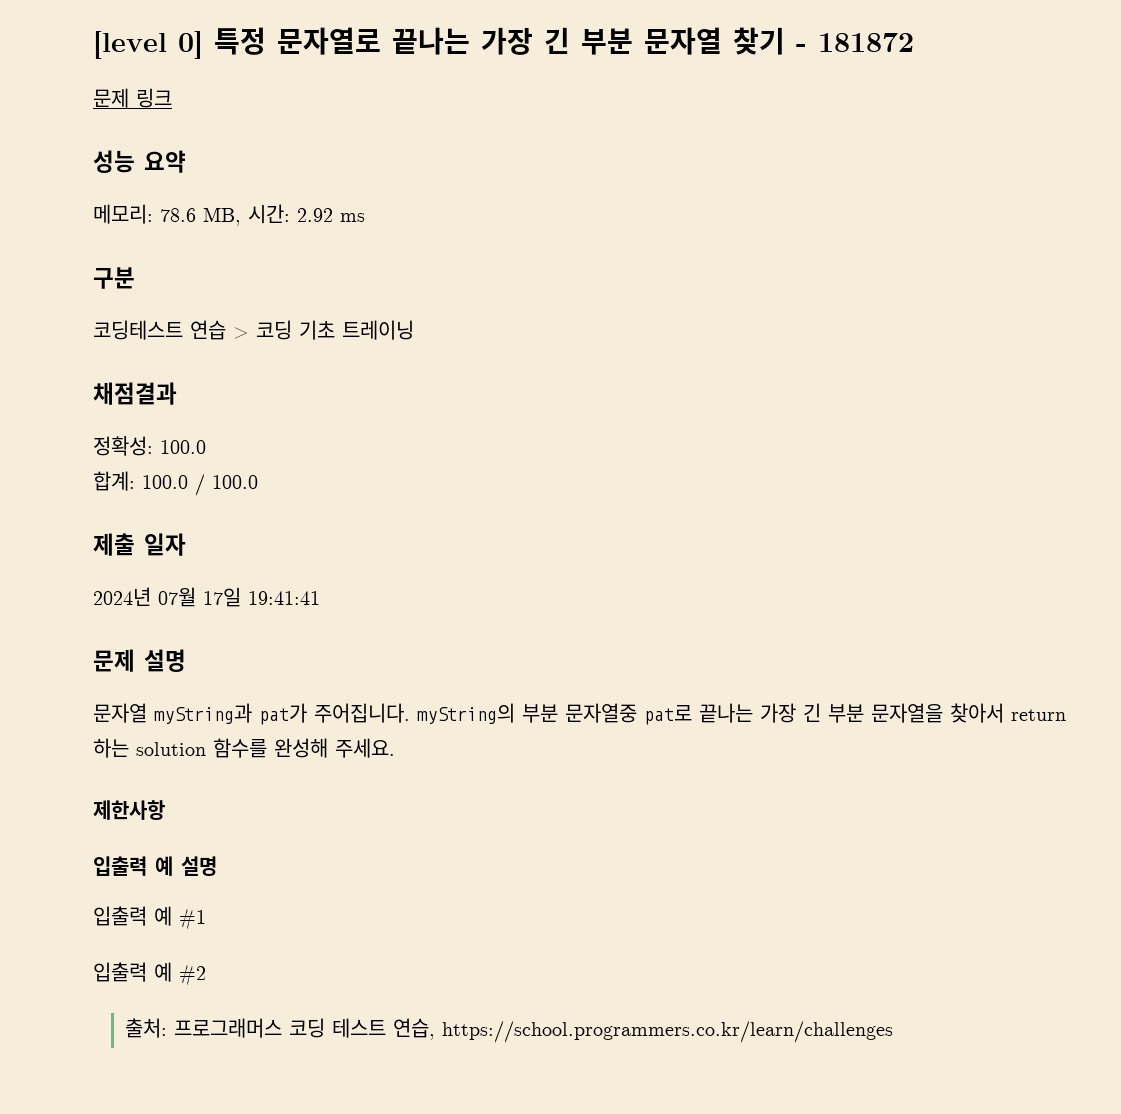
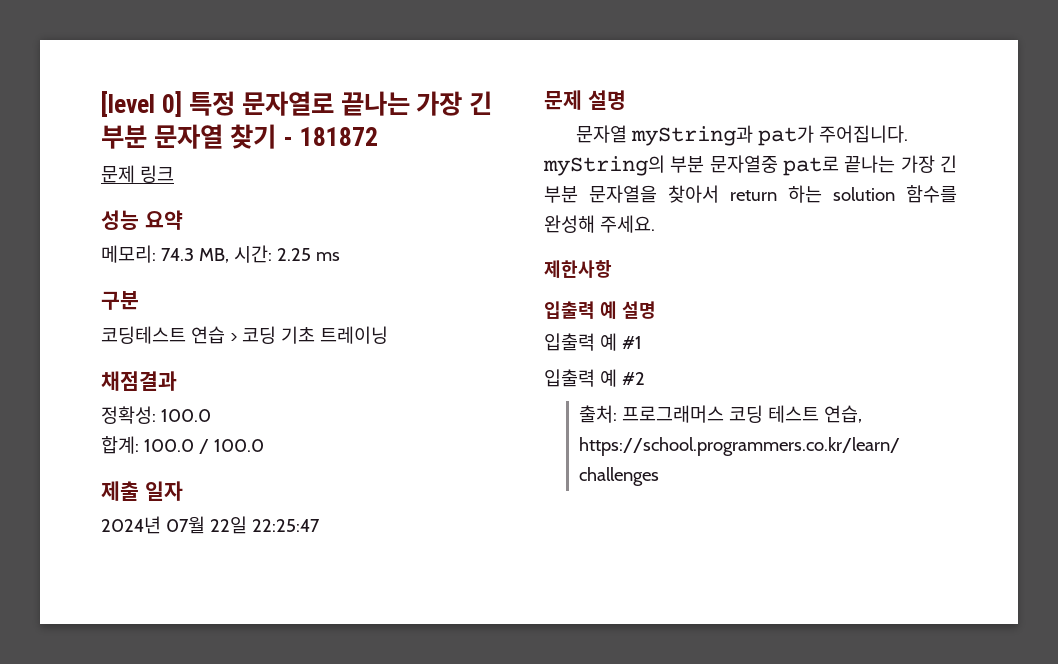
- 메모리: 78.6 MB, 시간: 2.92 ms
+ 메모리: 74.3 MB, 시간: 2.25 ms
- 2024년 07월 17일 19:41:41
+ 2024년 07월 22일 22:25:47

